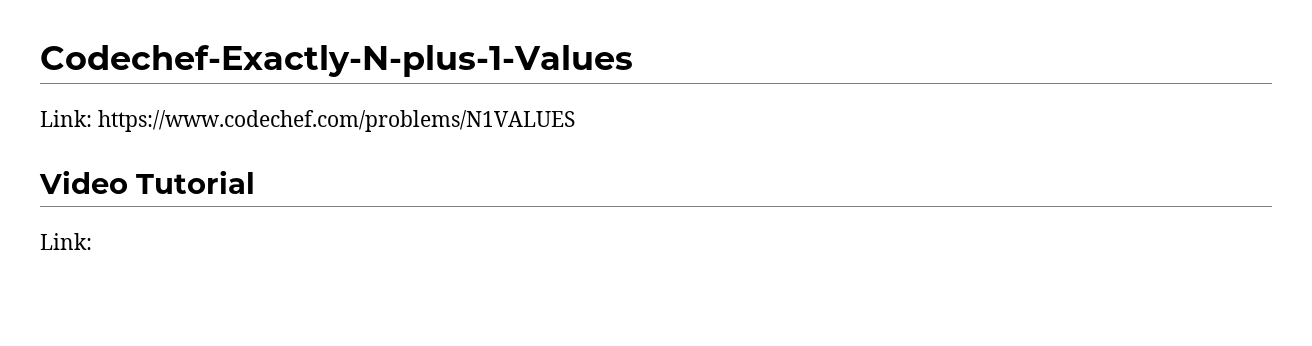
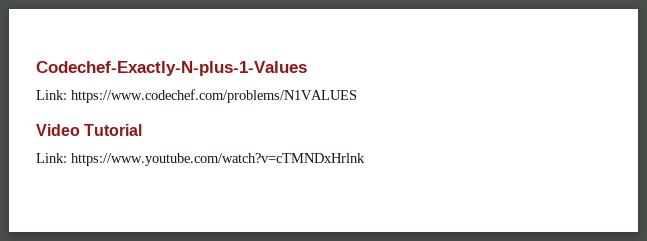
  Video Tutorial
- Link:
+ Link: https://www.youtube.com/watch?v=cTMNDxHrlnk

